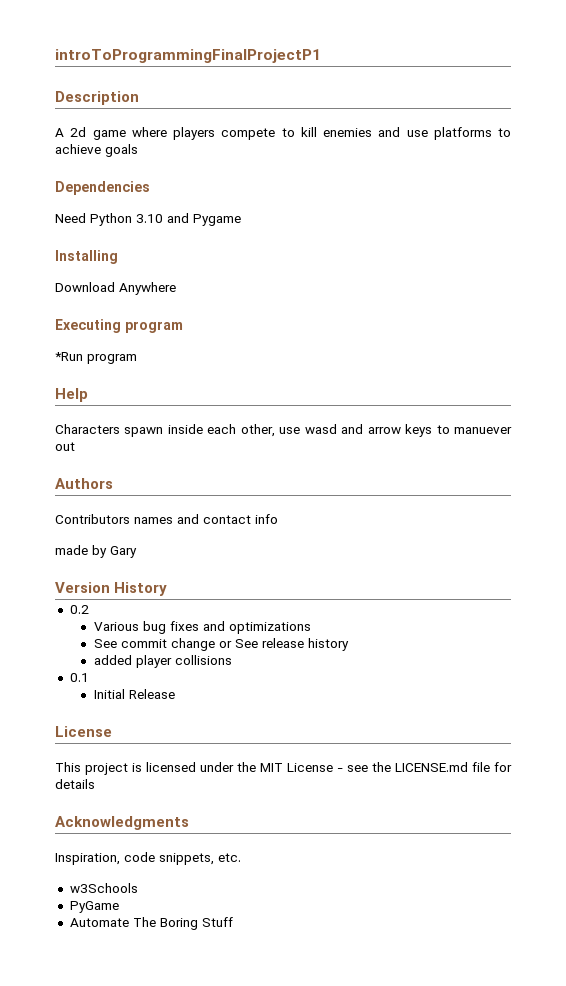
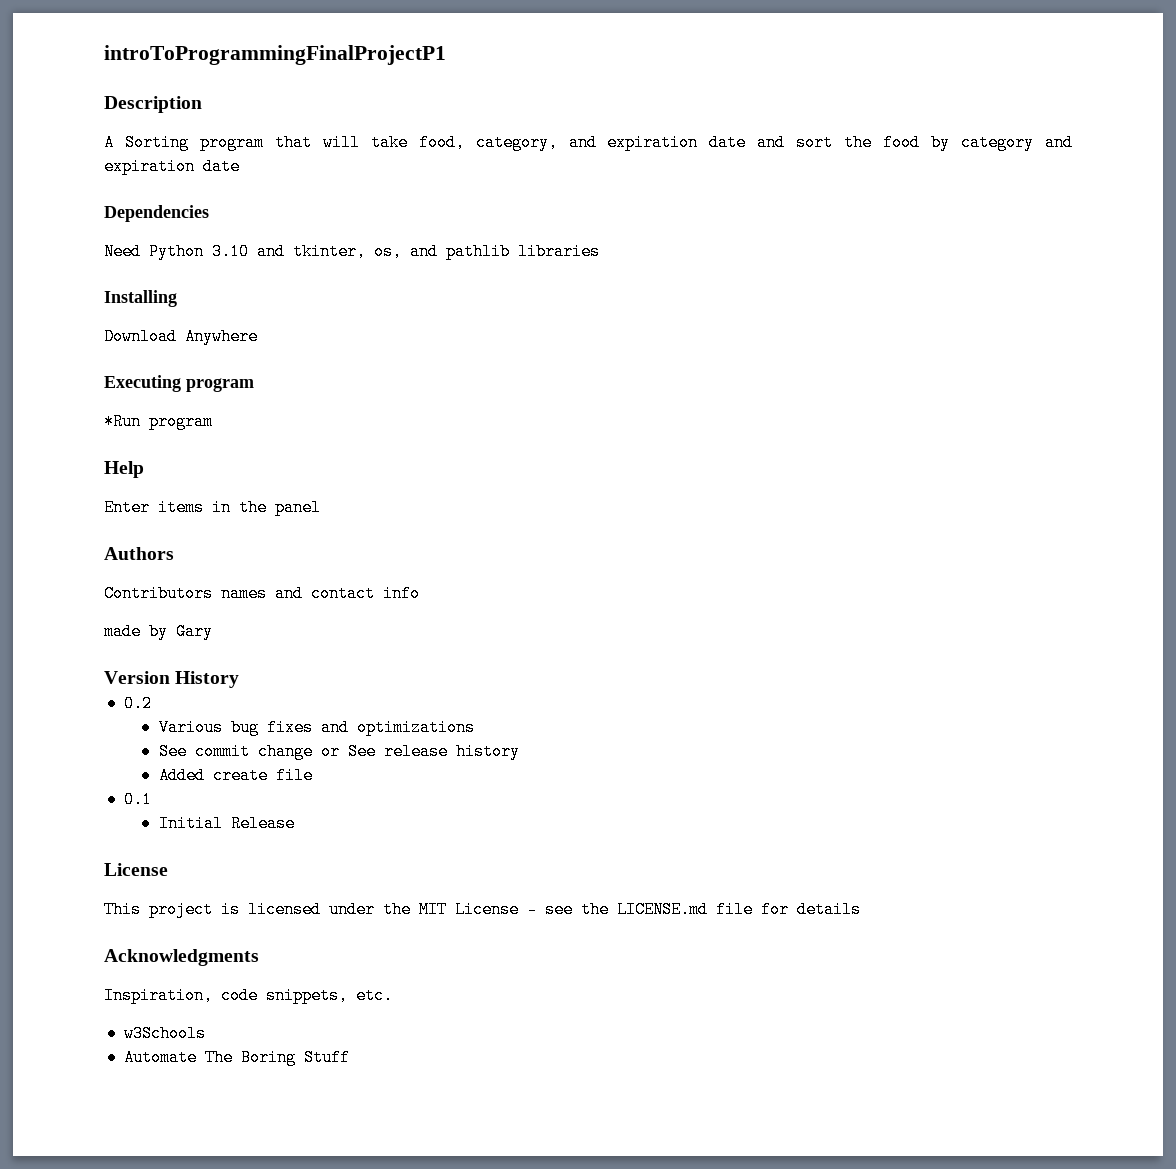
- A 2d game where players compete to kill enemies and use platforms to achieve goals
+ A Sorting program that will take food, category, and expiration date and sort the food by category and expiration date
- Need Python 3.10 and Pygame
+ Need Python 3.10 and tkinter, os, and pathlib libraries
- Characters spawn inside each other, use wasd and arrow keys to manuever out
+ Enter items in the panel
- added player collisions
+ Added create file
- PyGame

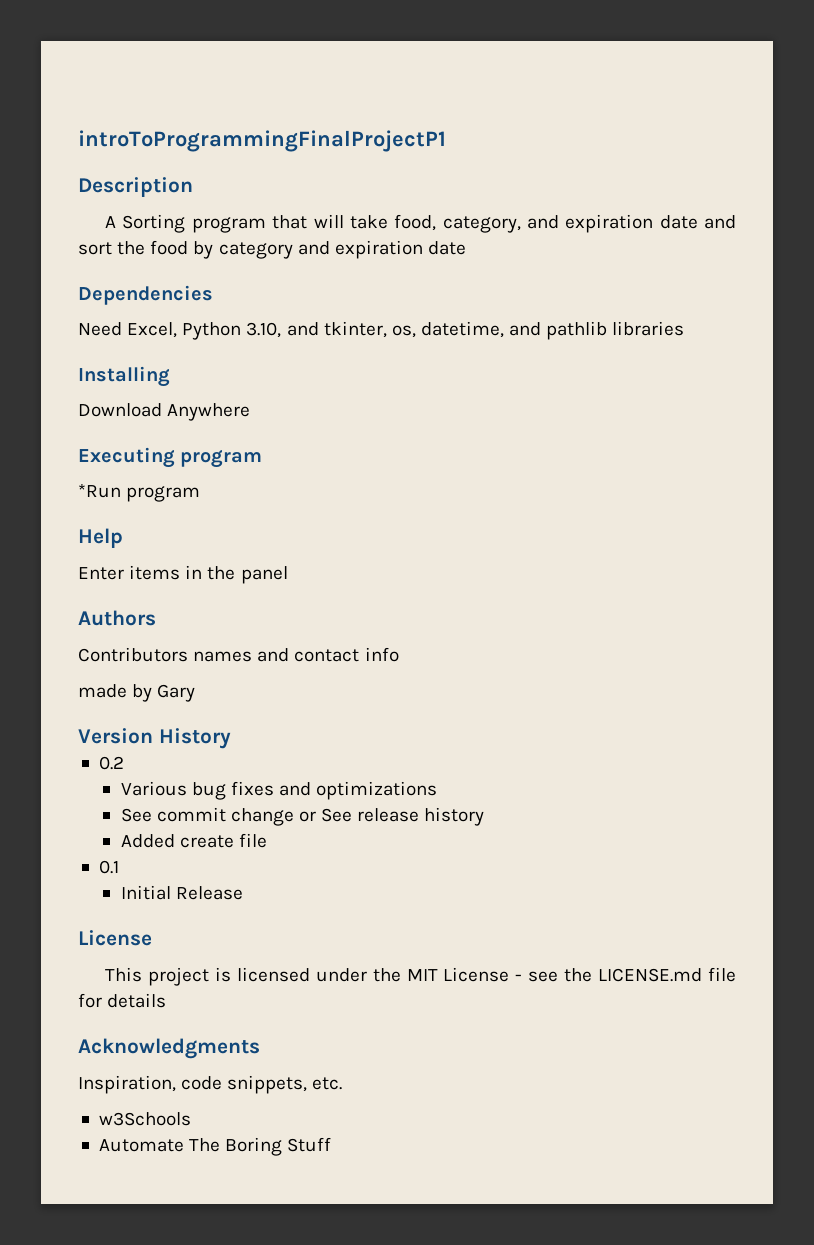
- Need Python 3.10 and tkinter, os, and pathlib libraries
+ Need Excel, Python 3.10, and tkinter, os, datetime, and pathlib libraries

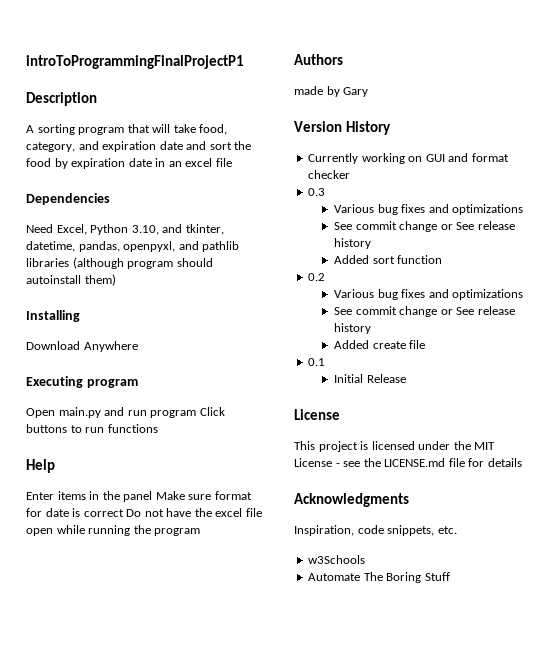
- A Sorting program that will take food, category, and expiration date and sort the food by category and expiration date
+ A sorting program that will take food, category, and expiration date and sort the food by expiration date in an excel file
- Need Excel, Python 3.10, and tkinter, os, datetime, and pathlib libraries
+ Need Excel, Python 3.10, and tkinter, datetime, pandas, openpyxl, and pathlib libraries (although program should autoinstall them)
- *Run program
+ Open main.py and run program Click buttons to run functions
- Enter items in the panel
+ Enter items in the panel Make sure format for date is correct Do not have the excel file open while running the program
  Authors
- Contributors names and contact info
+ Currently working on GUI and format checker
+ 0.3
+ Various bug fixes and optimizations
+ See commit change or See release history
+ Added sort function

